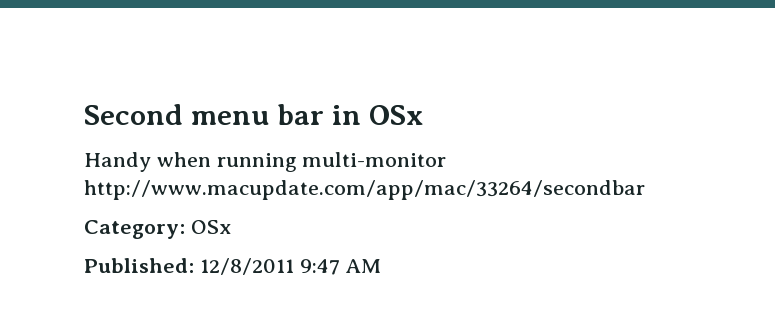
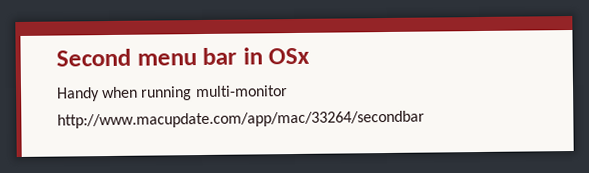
- Category: OSx
- Published: 12/8/2011 9:47 AM

